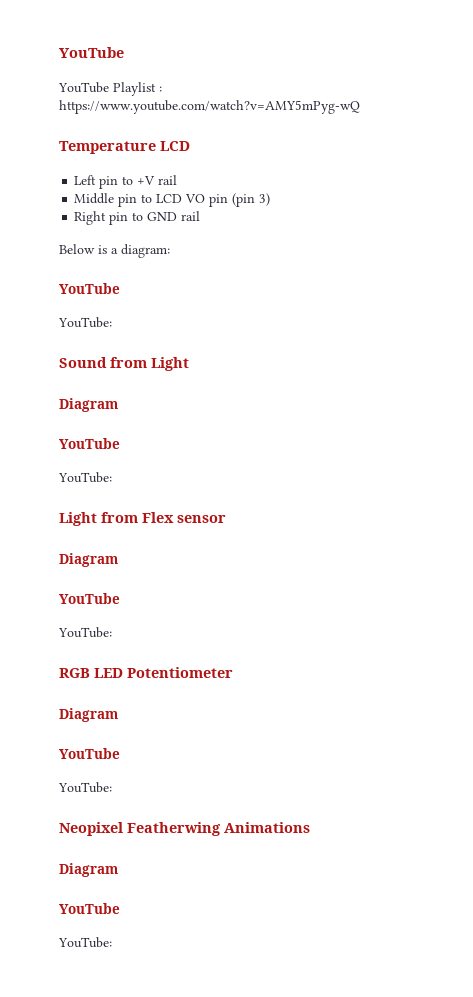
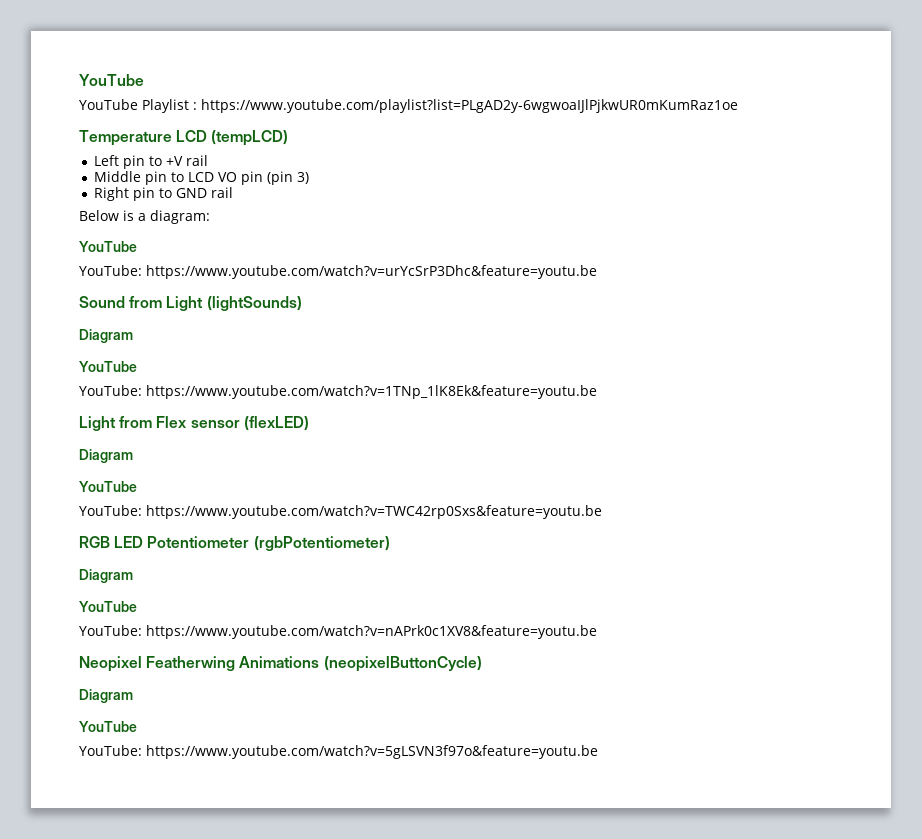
- YouTube Playlist : https://www.youtube.com/watch?v=AMY5mPyg-wQ
+ YouTube Playlist : https://www.youtube.com/playlist?list=PLgAD2y-6wgwoaIJlPjkwUR0mKumRaz1oe
- Temperature LCD
+ Temperature LCD (tempLCD)
  Below is a diagram:
  YouTube
- YouTube:
+ YouTube: https://www.youtube.com/watch?v=urYcSrP3Dhc&feature=youtu.be
- Sound from Light
+ Sound from Light (lightSounds)
  Diagram
  YouTube
- YouTube:
+ YouTube: https://www.youtube.com/watch?v=1TNp_1lK8Ek&feature=youtu.be
- Light from Flex sensor
+ Light from Flex sensor (flexLED)
  Diagram
  YouTube
- YouTube:
+ YouTube: https://www.youtube.com/watch?v=TWC42rp0Sxs&feature=youtu.be
- RGB LED Potentiometer
+ RGB LED Potentiometer (rgbPotentiometer)
  Diagram
  YouTube
- YouTube:
+ YouTube: https://www.youtube.com/watch?v=nAPrk0c1XV8&feature=youtu.be
- Neopixel Featherwing Animations
+ Neopixel Featherwing Animations (neopixelButtonCycle)
  Diagram
  YouTube
- YouTube:
+ YouTube: https://www.youtube.com/watch?v=5gLSVN3f97o&feature=youtu.be

